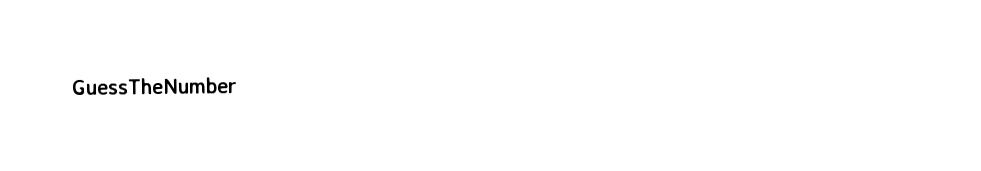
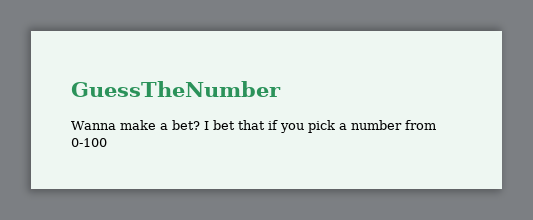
+ Wanna make a bet? I bet that if you pick a number from 0-100

